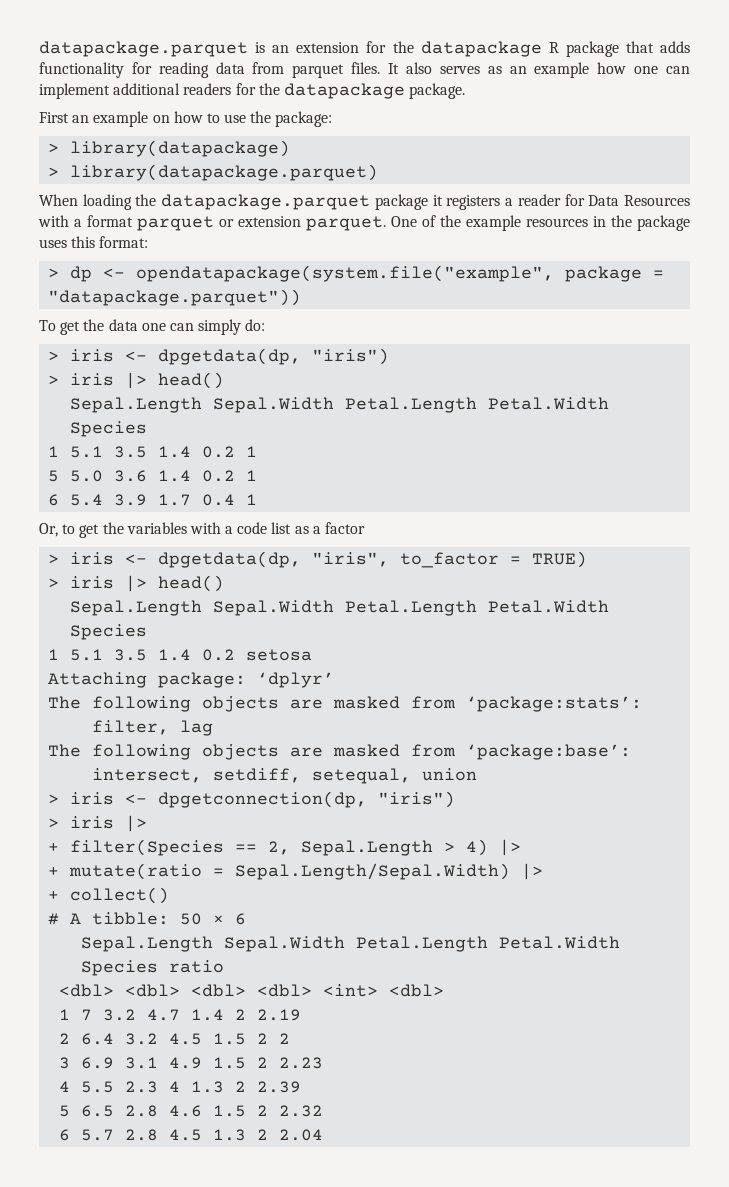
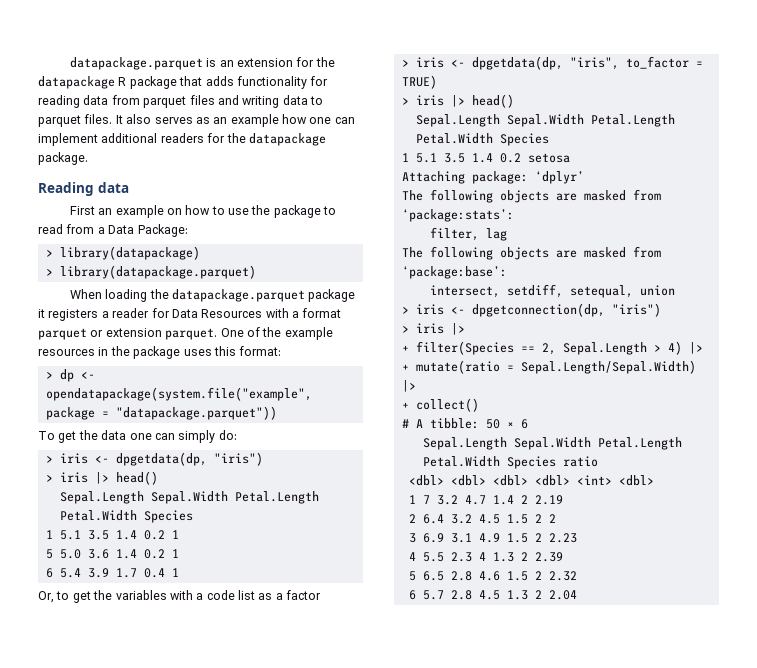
- datapackage.parquet is an extension for the datapackage R package that adds functionality for reading data from parquet files.
+ datapackage.parquet is an extension for the datapackage R package that adds functionality for reading data from parquet files and writing data to parquet files.
+ Reading data
- First an example on how to use the package:
+ First an example on how to use the package to read from a Data Package:

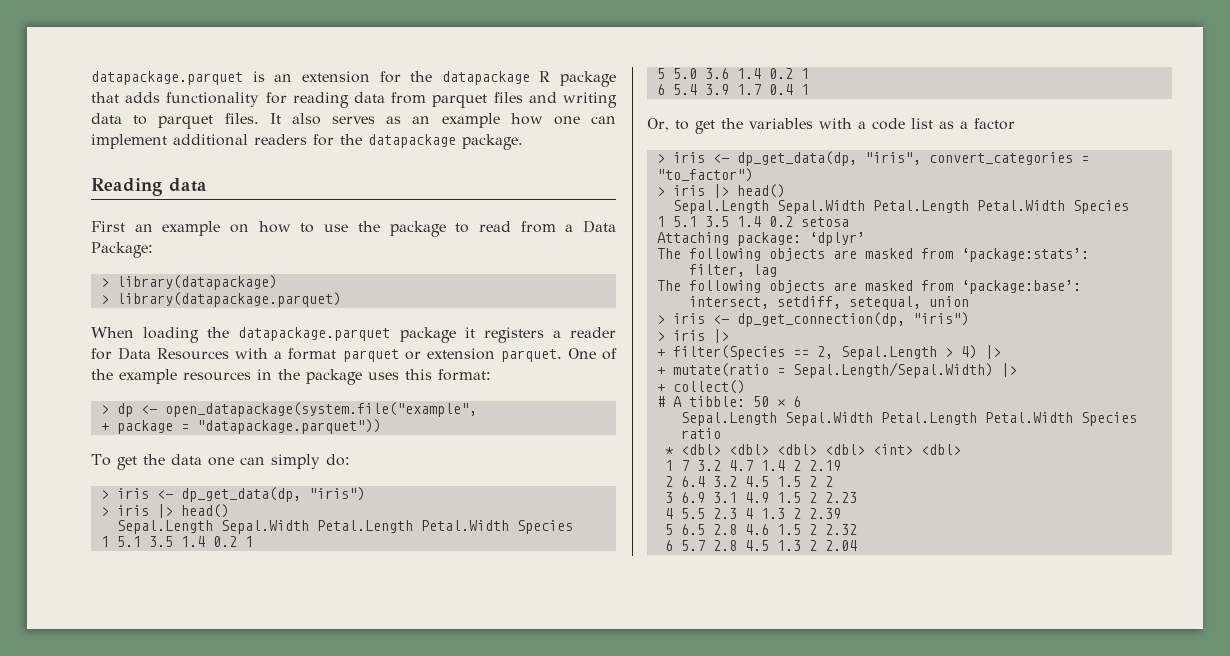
- > dp <- opendatapackage(system.file("example", package = "datapackage.parquet"))
+ > dp <- open_datapackage(system.file("example",
+ + package = "datapackage.parquet"))
- > iris <- dpgetdata(dp, "iris")
+ > iris <- dp_get_data(dp, "iris")
- > iris <- dpgetdata(dp, "iris", to_factor = TRUE)
+ > iris <- dp_get_data(dp, "iris", convert_categories = "to_factor")
- > iris <- dpgetconnection(dp, "iris")
+ > iris <- dp_get_connection(dp, "iris")
- <dbl> <dbl> <dbl> <dbl> <int> <dbl>
+ * <dbl> <dbl> <dbl> <dbl> <int> <dbl>

